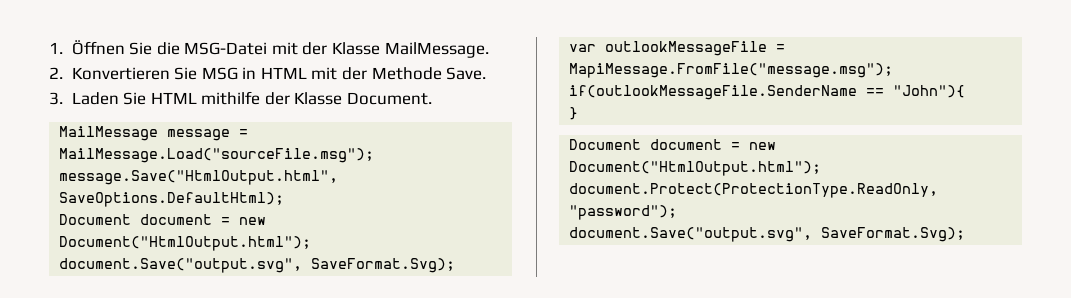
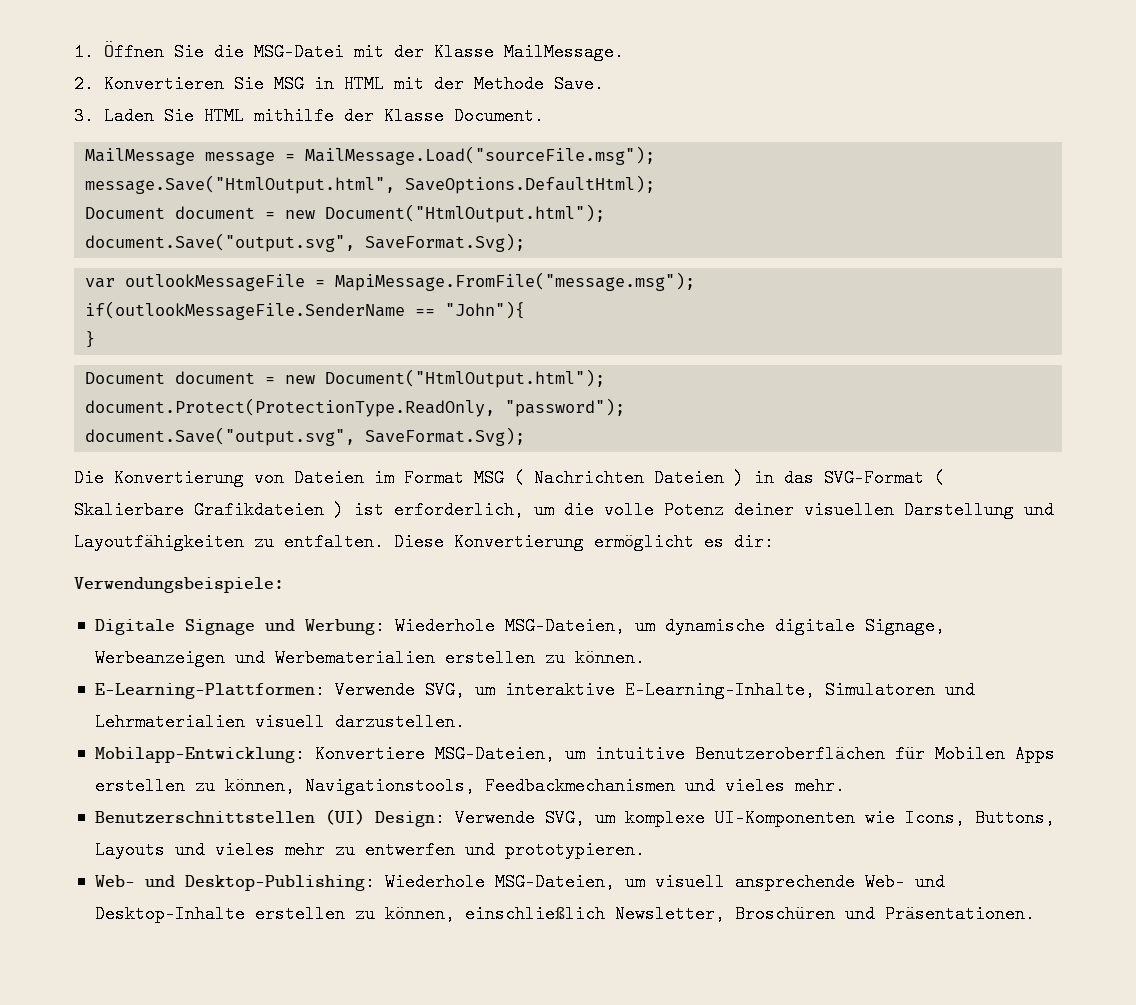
+ Die Konvertierung von Dateien im Format MSG ( Nachrichten Dateien ) in das SVG-Format ( Skalierbare Grafikdateien ) ist erforderlich, um die volle Potenz deiner visuellen Darstellung und Layoutfähigkeiten zu entfalten. Diese Konvertierung ermöglicht es dir:
+ Verwendungsbeispiele:
+ Digitale Signage und Werbung: Wiederhole MSG-Dateien, um dynamische digitale Signage, Werbeanzeigen und Werbematerialien erstellen zu können.
+ E-Learning-Plattformen: Verwende SVG, um interaktive E-Learning-Inhalte, Simulatoren und Lehrmaterialien visuell darzustellen.
+ Mobilapp-Entwicklung: Konvertiere MSG-Dateien, um intuitive Benutzeroberflächen für Mobilen Apps erstellen zu können, Navigationstools, Feedbackmechanismen und vieles mehr.
+ Benutzerschnittstellen (UI) Design: Verwende SVG, um komplexe UI-Komponenten wie Icons, Buttons, Layouts und vieles mehr zu entwerfen und prototypieren.
+ Web- und Desktop-Publishing: Wiederhole MSG-Dateien, um visuell ansprechende Web- und Desktop-Inhalte erstellen zu können, einschließlich Newsletter, Broschüren und Präsentationen.

